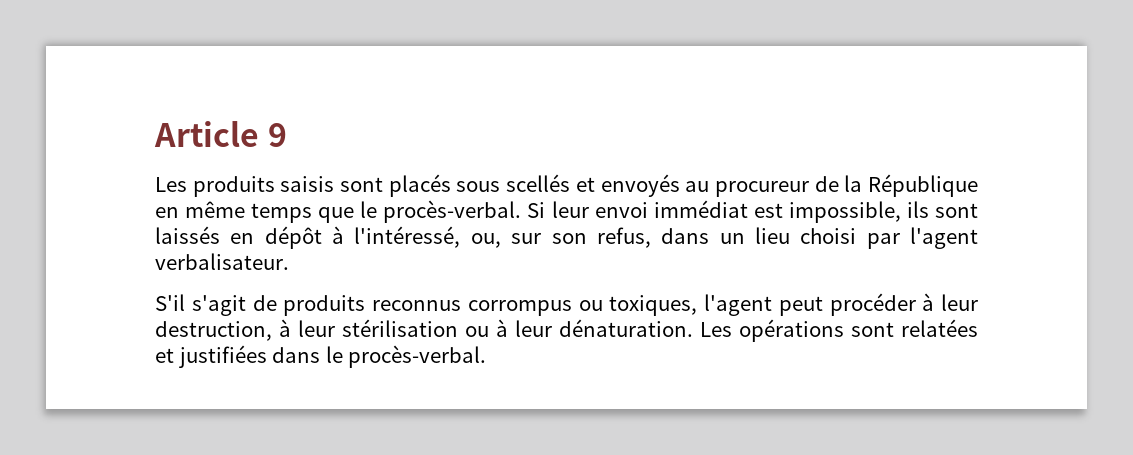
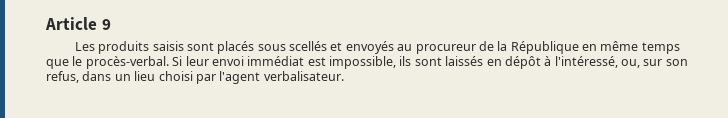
- S'il s'agit de produits reconnus corrompus ou toxiques, l'agent peut procéder à leur destruction, à leur stérilisation ou à leur dénaturation. Les opérations sont relatées et justifiées dans le procès-verbal.

